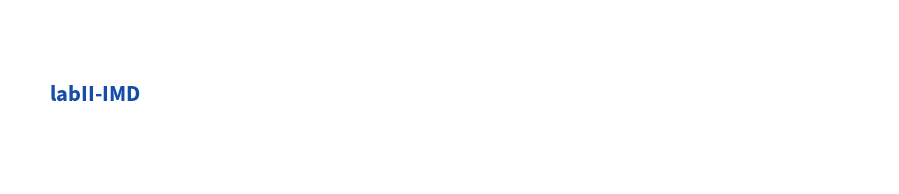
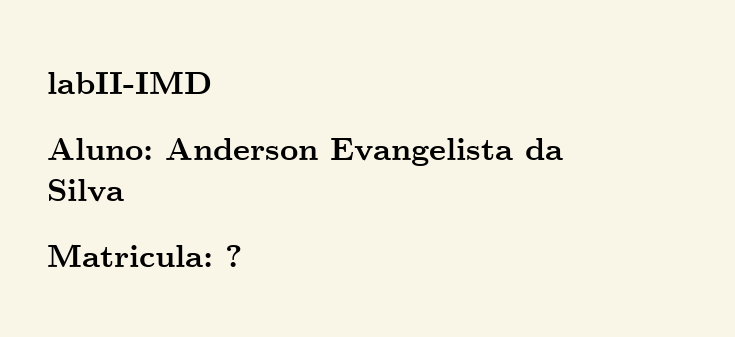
+ Aluno: Anderson Evangelista da Silva
+ Matricula: ?

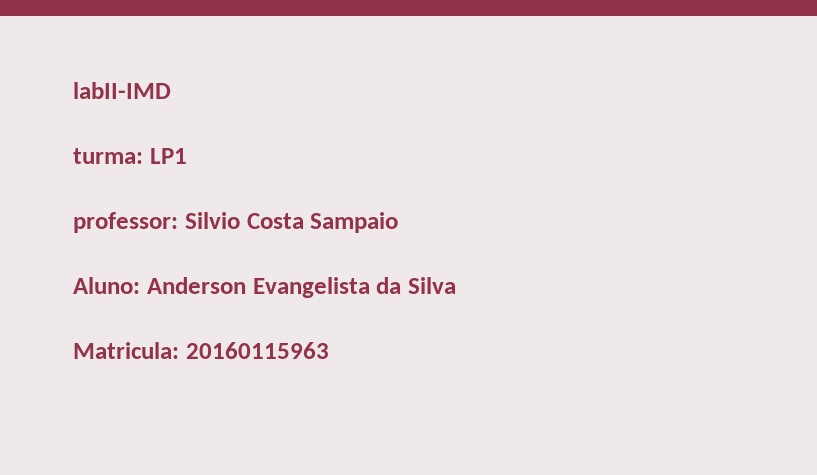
+ turma: LP1
+ professor: Silvio Costa Sampaio
- Matricula: ?
+ Matricula: 20160115963

